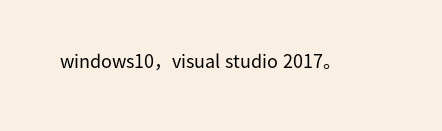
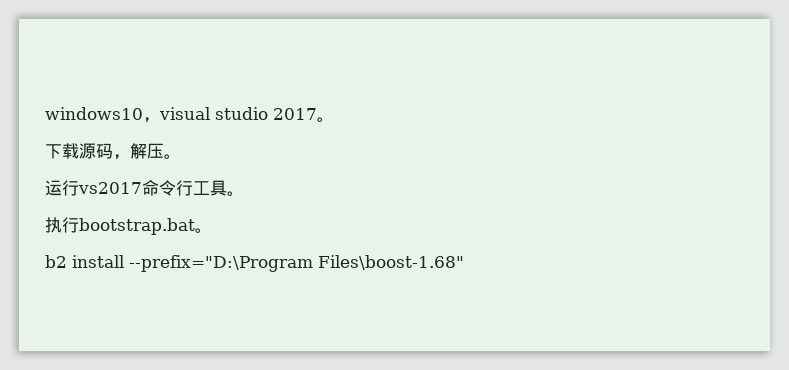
+ 下载源码，解压。
+ 运行vs2017命令行工具。
+ 执行bootstrap.bat。
+ b2 install --prefix="D:\Program Files\boost-1.68"

